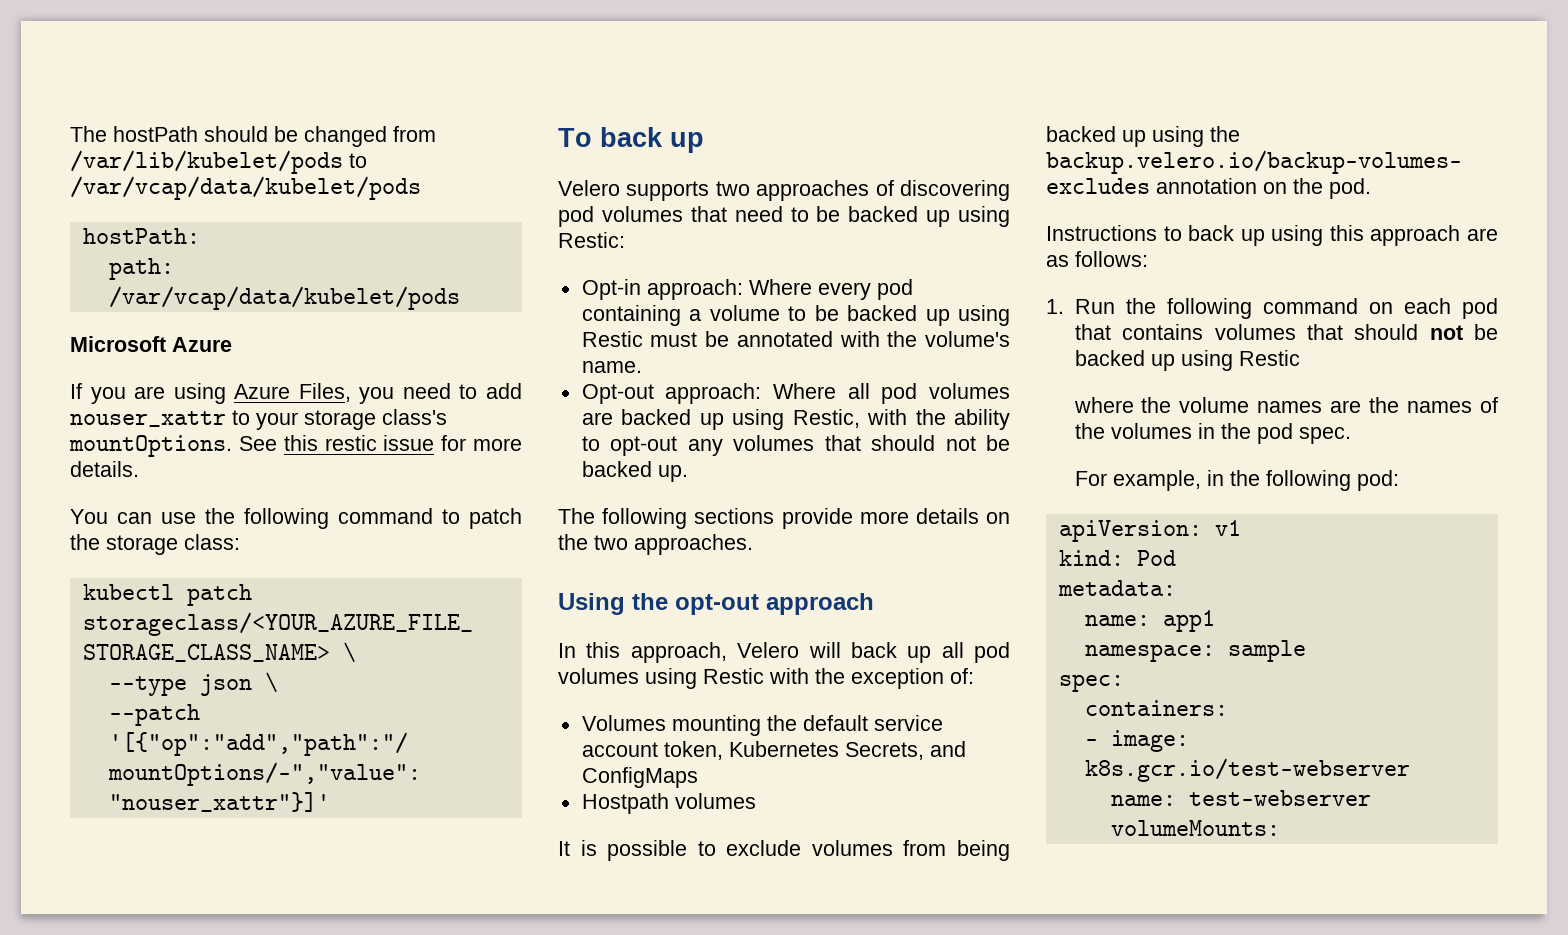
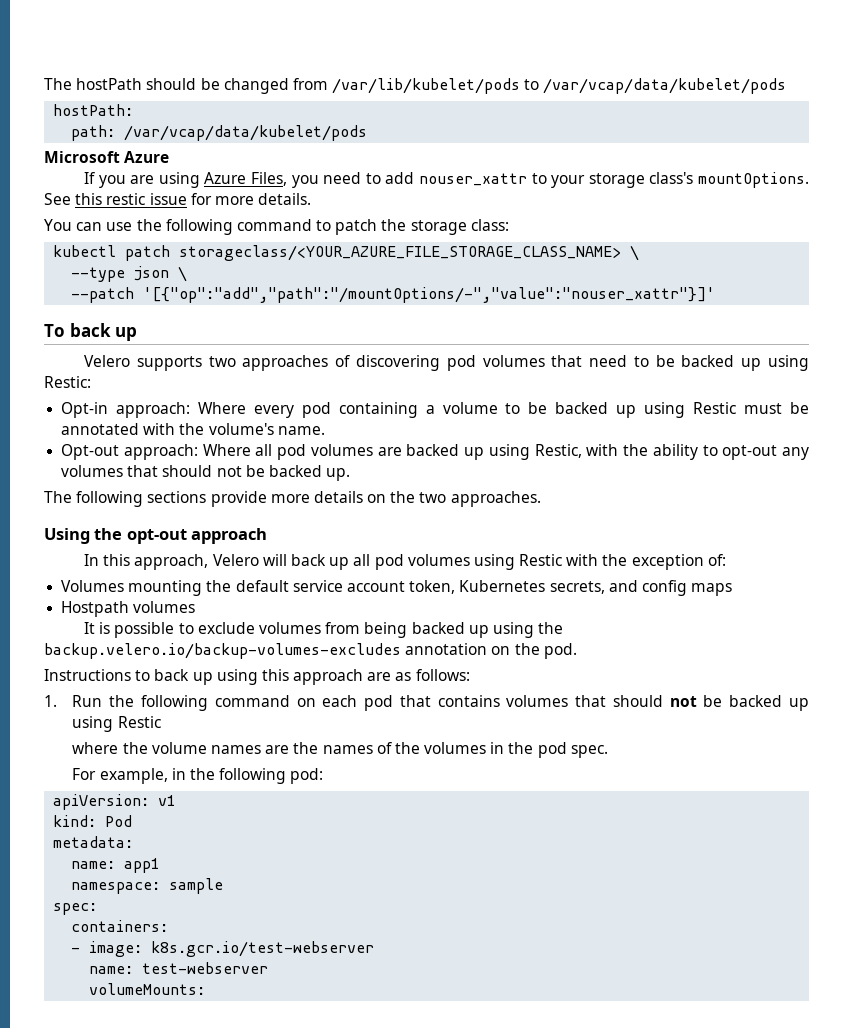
- Volumes mounting the default service account token, Kubernetes Secrets, and ConfigMaps
+ Volumes mounting the default service account token, Kubernetes secrets, and config maps

